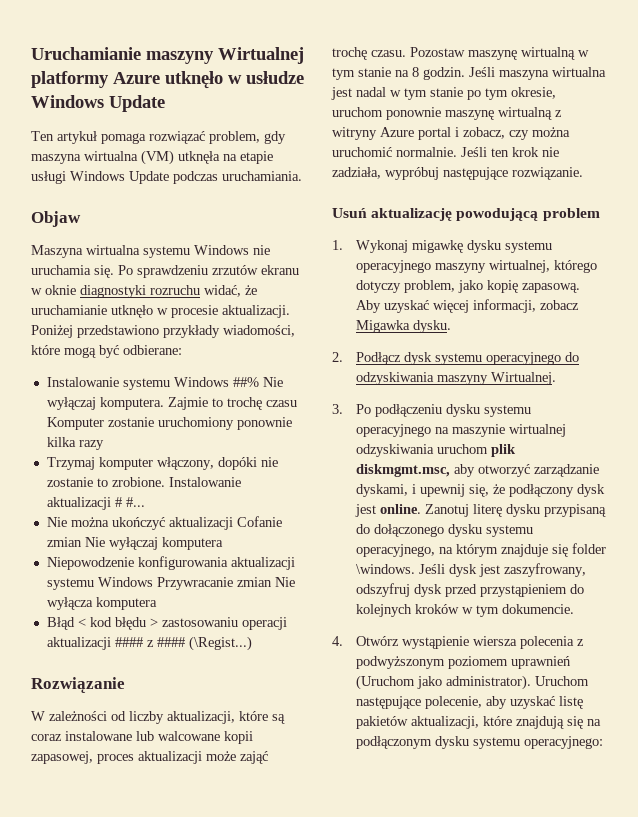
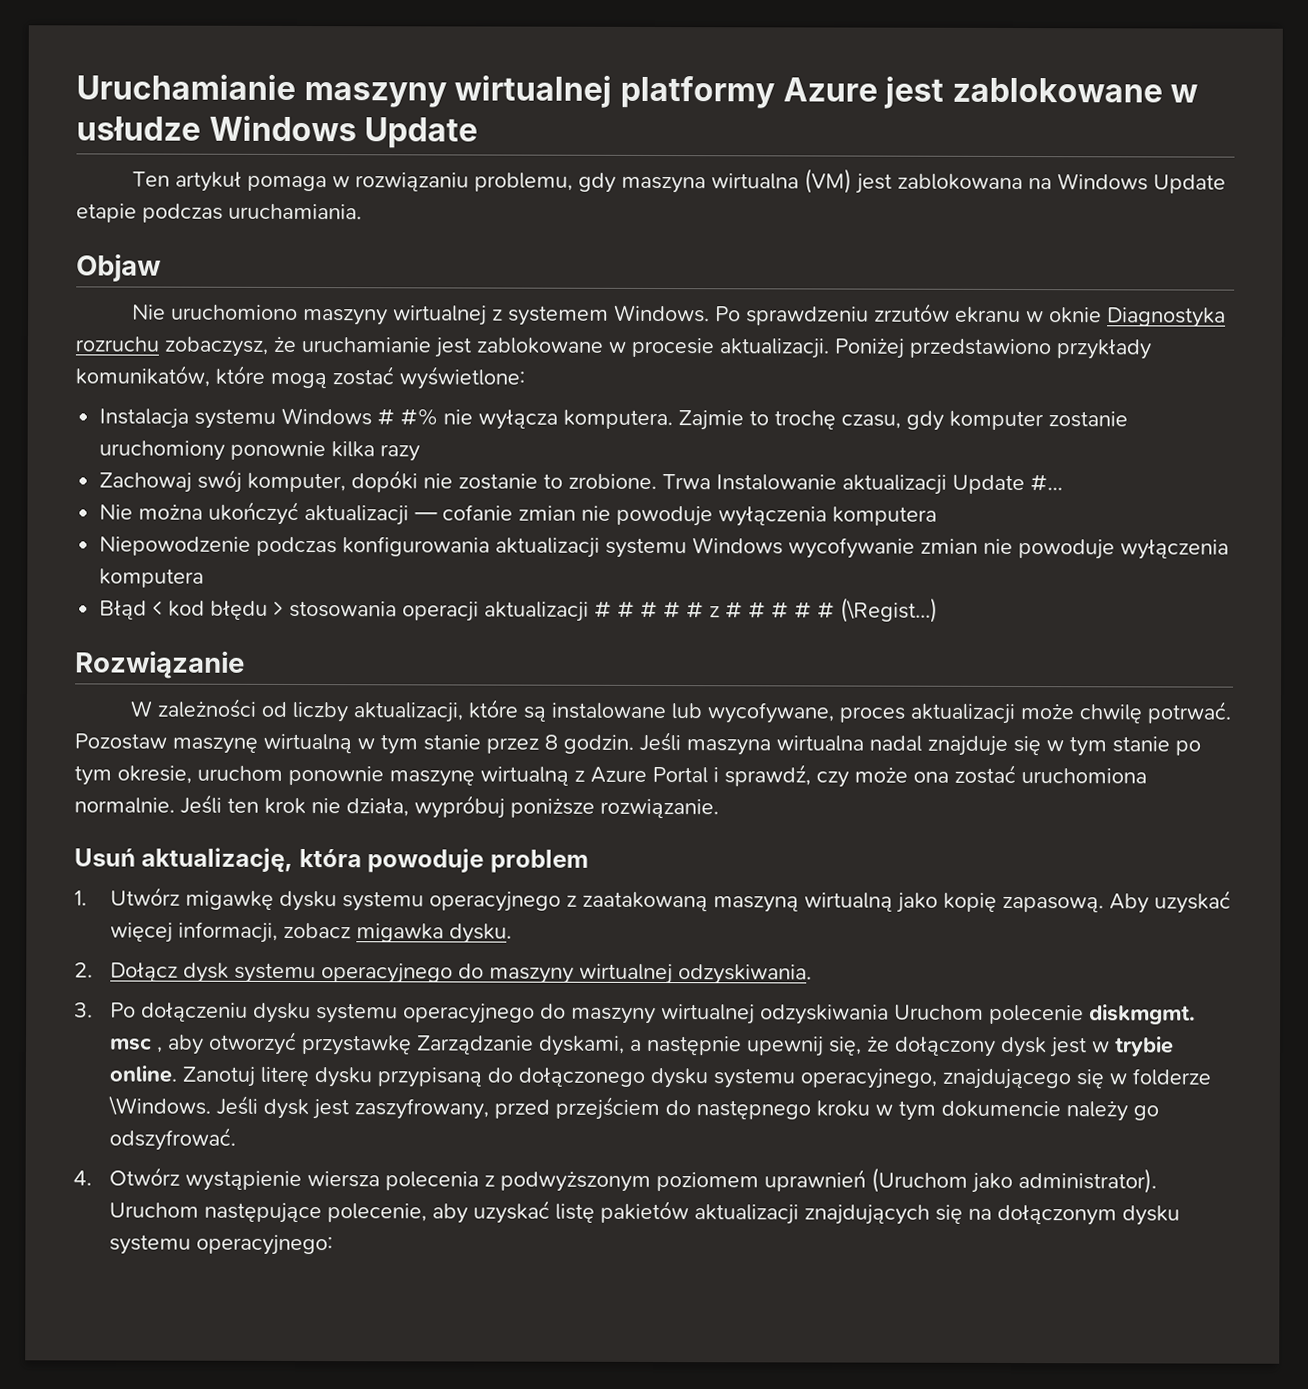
- Uruchamianie maszyny Wirtualnej platformy Azure utknęło w usłudze Windows Update
+ Uruchamianie maszyny wirtualnej platformy Azure jest zablokowane w usłudze Windows Update
- Ten artykuł pomaga rozwiązać problem, gdy maszyna wirtualna (VM) utknęła na etapie usługi Windows Update podczas uruchamiania.
+ Ten artykuł pomaga w rozwiązaniu problemu, gdy maszyna wirtualna (VM) jest zablokowana na Windows Update etapie podczas uruchamiania.
- Maszyna wirtualna systemu Windows nie uruchamia się.
+ Nie uruchomiono maszyny wirtualnej z systemem Windows.
- Po sprawdzeniu zrzutów ekranu w oknie diagnostyki rozruchu widać, że uruchamianie utknęło w procesie aktualizacji.
+ Po sprawdzeniu zrzutów ekranu w oknie Diagnostyka rozruchu zobaczysz, że uruchamianie jest zablokowane w procesie aktualizacji.
- Poniżej przedstawiono przykłady wiadomości, które mogą być odbierane:
- Instalowanie systemu Windows ##% Nie wyłączaj komputera.
+ Poniżej przedstawiono przykłady komunikatów, które mogą zostać wyświetlone:
+ Instalacja systemu Windows # #% nie wyłącza komputera.
- Zajmie to trochę czasu Komputer zostanie uruchomiony ponownie kilka razy
+ Zajmie to trochę czasu, gdy komputer zostanie uruchomiony ponownie kilka razy
- Trzymaj komputer włączony, dopóki nie zostanie to zrobione.
+ Zachowaj swój komputer, dopóki nie zostanie to zrobione.
- Instalowanie aktualizacji # #...
+ Trwa Instalowanie aktualizacji Update #...
- Nie można ukończyć aktualizacji Cofanie zmian Nie wyłączaj komputera
+ Nie można ukończyć aktualizacji — cofanie zmian nie powoduje wyłączenia komputera
- Niepowodzenie konfigurowania aktualizacji systemu Windows Przywracanie zmian Nie wyłącza komputera
+ Niepowodzenie podczas konfigurowania aktualizacji systemu Windows wycofywanie zmian nie powoduje wyłączenia komputera
- Błąd < kod błędu > zastosowaniu operacji aktualizacji #### z #### (\Regist...)
+ Błąd < kod błędu > stosowania operacji aktualizacji # # # # # z # # # # # (\Regist...)
- W zależności od liczby aktualizacji, które są coraz instalowane lub walcowane kopii zapasowej, proces aktualizacji może zająć trochę czasu.
+ W zależności od liczby aktualizacji, które są instalowane lub wycofywane, proces aktualizacji może chwilę potrwać.
- Pozostaw maszynę wirtualną w tym stanie na 8 godzin.
+ Pozostaw maszynę wirtualną w tym stanie przez 8 godzin.
- Jeśli maszyna wirtualna jest nadal w tym stanie po tym okresie, uruchom ponownie maszynę wirtualną z witryny Azure portal i zobacz, czy można uruchomić normalnie.
+ Jeśli maszyna wirtualna nadal znajduje się w tym stanie po tym okresie, uruchom ponownie maszynę wirtualną z Azure Portal i sprawdź, czy może ona zostać uruchomiona normalnie.
- Jeśli ten krok nie zadziała, wypróbuj następujące rozwiązanie.
+ Jeśli ten krok nie działa, wypróbuj poniższe rozwiązanie.
- Usuń aktualizację powodującą problem
+ Usuń aktualizację, która powoduje problem
- 1. Wykonaj migawkę dysku systemu operacyjnego maszyny wirtualnej, którego dotyczy problem, jako kopię zapasową.
+ 1. Utwórz migawkę dysku systemu operacyjnego z zaatakowaną maszyną wirtualną jako kopię zapasową.
- Aby uzyskać więcej informacji, zobacz Migawka dysku.
+ Aby uzyskać więcej informacji, zobacz migawka dysku.
- 2. Podłącz dysk systemu operacyjnego do odzyskiwania maszyny Wirtualnej.
+ 2. Dołącz dysk systemu operacyjnego do maszyny wirtualnej odzyskiwania.
- 3. Po podłączeniu dysku systemu operacyjnego na maszynie wirtualnej odzyskiwania uruchom plik diskmgmt.msc, aby otworzyć zarządzanie dyskami, i upewnij się, że podłączony dysk jest online.
+ 3. Po dołączeniu dysku systemu operacyjnego do maszyny wirtualnej odzyskiwania Uruchom polecenie diskmgmt. msc , aby otworzyć przystawkę Zarządzanie dyskami, a następnie upewnij się, że dołączony dysk jest w trybie online.
- Zanotuj literę dysku przypisaną do dołączonego dysku systemu operacyjnego, na którym znajduje się folder \windows. Jeśli dysk jest zaszyfrowany, odszyfruj dysk przed przystąpieniem do kolejnych kroków w tym dokumencie.
+ Zanotuj literę dysku przypisaną do dołączonego dysku systemu operacyjnego, znajdującego się w folderze \Windows. Jeśli dysk jest zaszyfrowany, przed przejściem do następnego kroku w tym dokumencie należy go odszyfrować.
- Uruchom następujące polecenie, aby uzyskać listę pakietów aktualizacji, które znajdują się na podłączonym dysku systemu operacyjnego:
+ Uruchom następujące polecenie, aby uzyskać listę pakietów aktualizacji znajdujących się na dołączonym dysku systemu operacyjnego:

